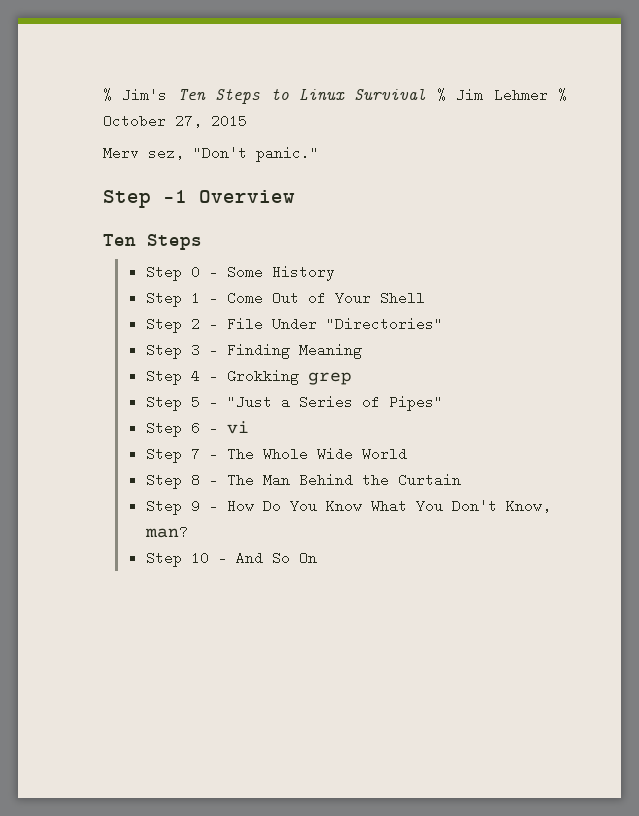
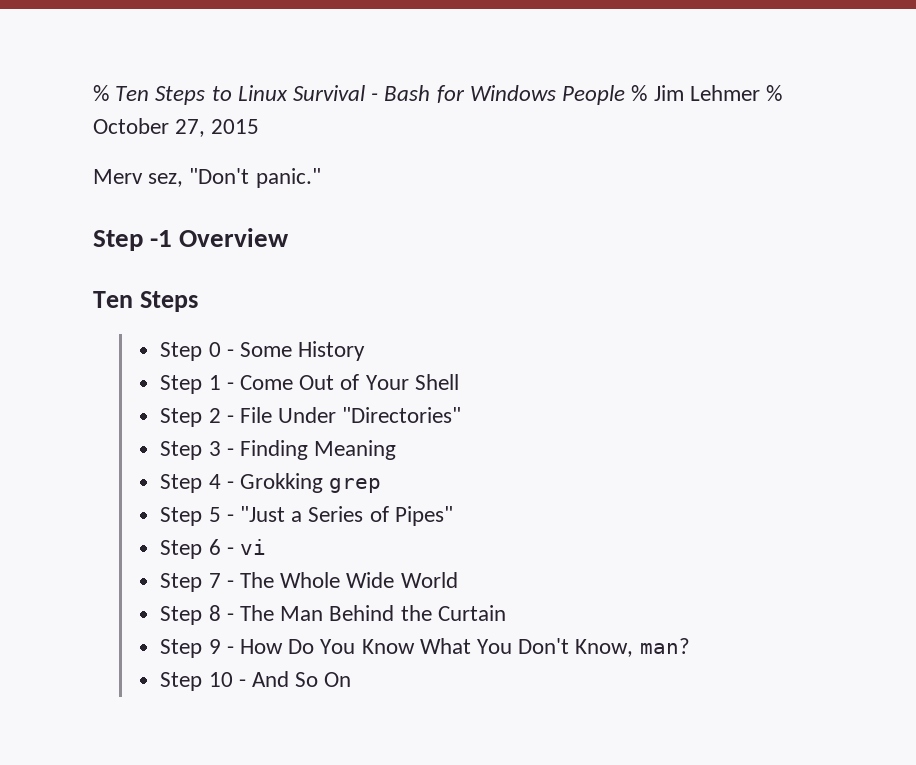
- % Jim's Ten Steps to Linux Survival % Jim Lehmer % October 27, 2015
+ % Ten Steps to Linux Survival - Bash for Windows People % Jim Lehmer % October 27, 2015

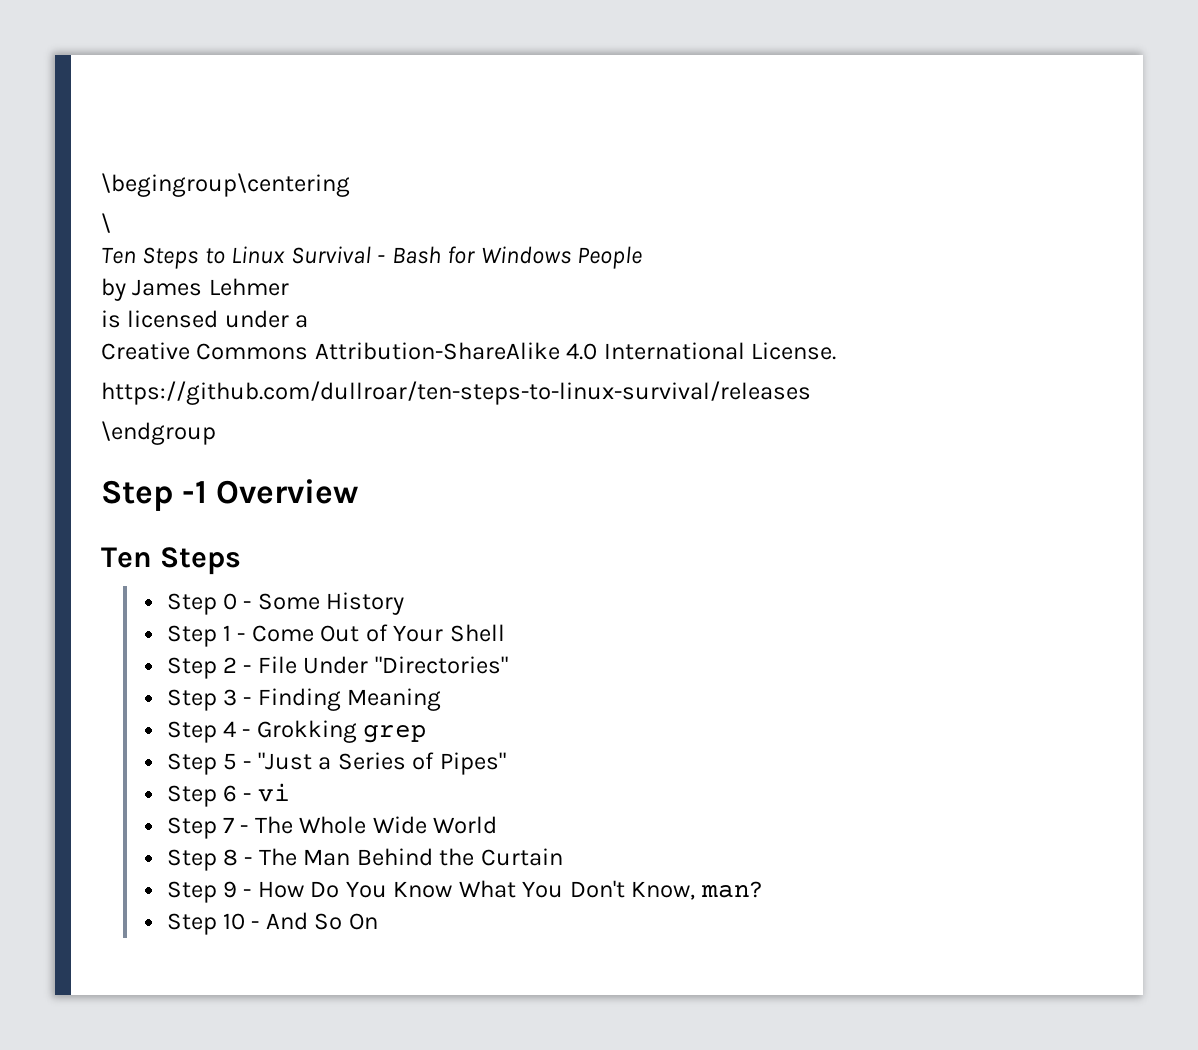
- % Ten Steps to Linux Survival - Bash for Windows People % Jim Lehmer % October 27, 2015
- Merv sez, "Don't panic."
+ \begingroup\centering
+ \
+ Ten Steps to Linux Survival - Bash for Windows People
+ by James Lehmer
+ is licensed under a
+ Creative Commons Attribution-ShareAlike 4.0 International License.
+ https://github.com/dullroar/ten-steps-to-linux-survival/releases
+ \endgroup

